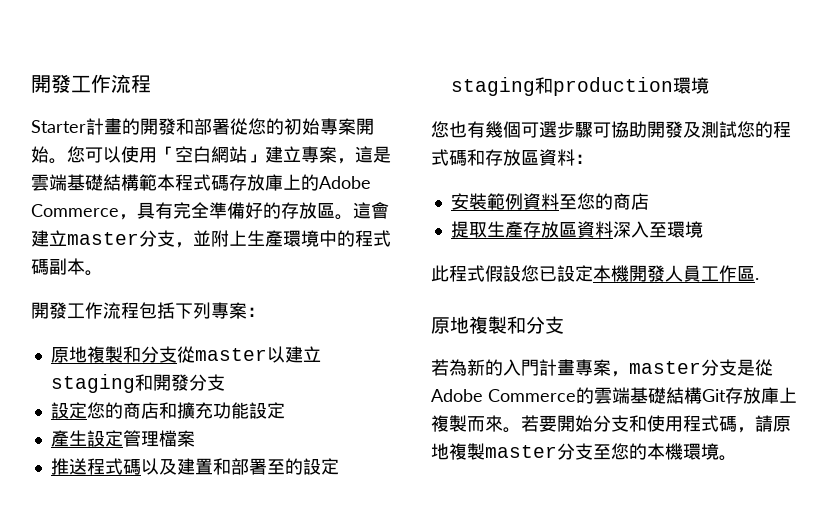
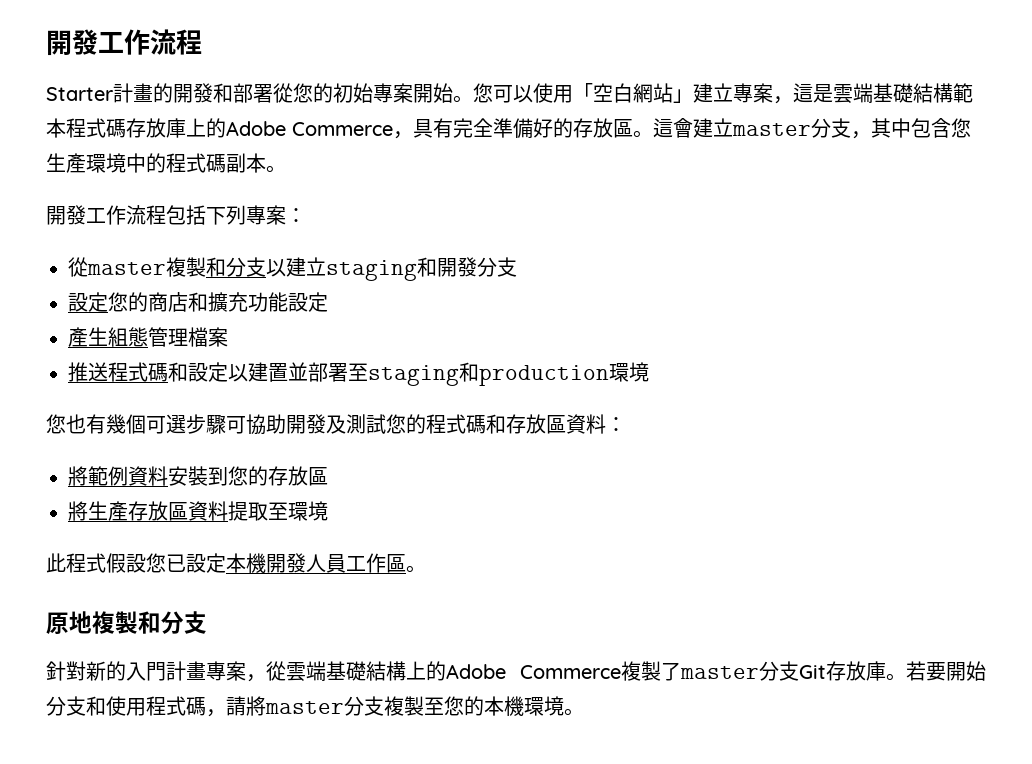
- 這會建立master分支，並附上生產環境中的程式碼副本。
+ 這會建立master分支，其中包含您生產環境中的程式碼副本。
- 原地複製和分支從master以建立staging和開發分支
+ 從master複製和分支以建立staging和開發分支
- 產生設定管理檔案
+ 產生組態管理檔案
- 推送程式碼以及建置和部署至的設定staging和production環境
+ 推送程式碼和設定以建置並部署至staging和production環境
- 安裝範例資料至您的商店
- 提取生產存放區資料深入至環境
+ 將範例資料安裝到您的存放區
+ 將生產存放區資料提取至環境
- 此程式假設您已設定本機開發人員工作區.
+ 此程式假設您已設定本機開發人員工作區。
- 若為新的入門計畫專案，master分支是從Adobe Commerce的雲端基礎結構Git存放庫上複製而來。
+ 針對新的入門計畫專案，從雲端基礎結構上的Adobe Commerce複製了master分支Git存放庫。
- 若要開始分支和使用程式碼，請原地複製master分支至您的本機環境。
+ 若要開始分支和使用程式碼，請將master分支複製至您的本機環境。

